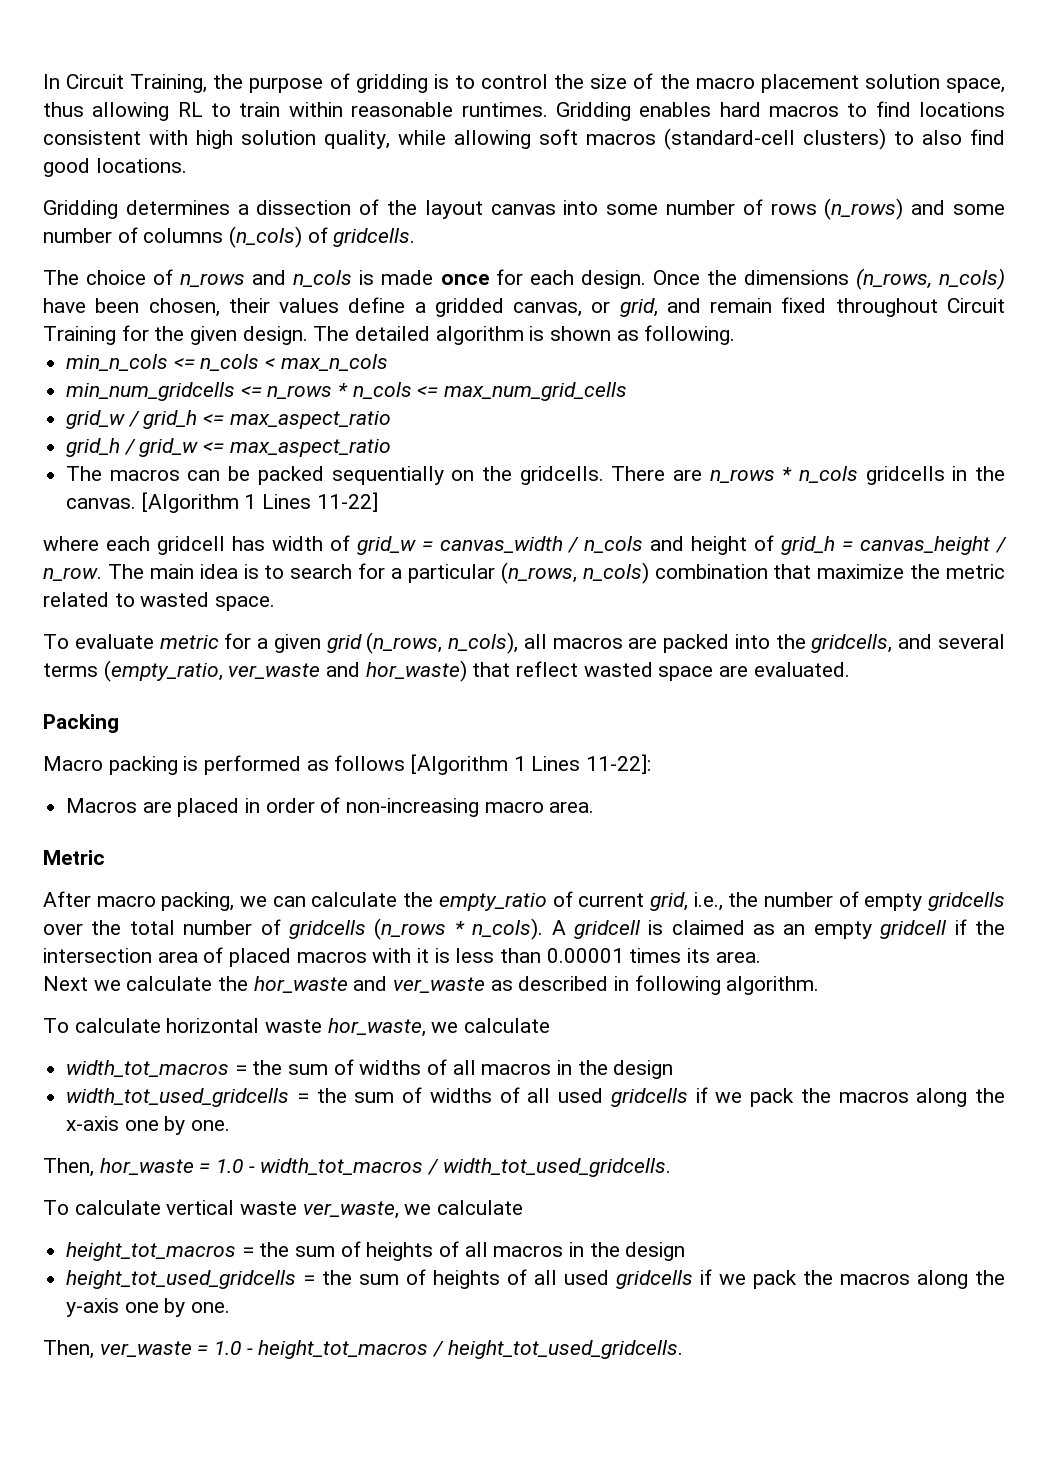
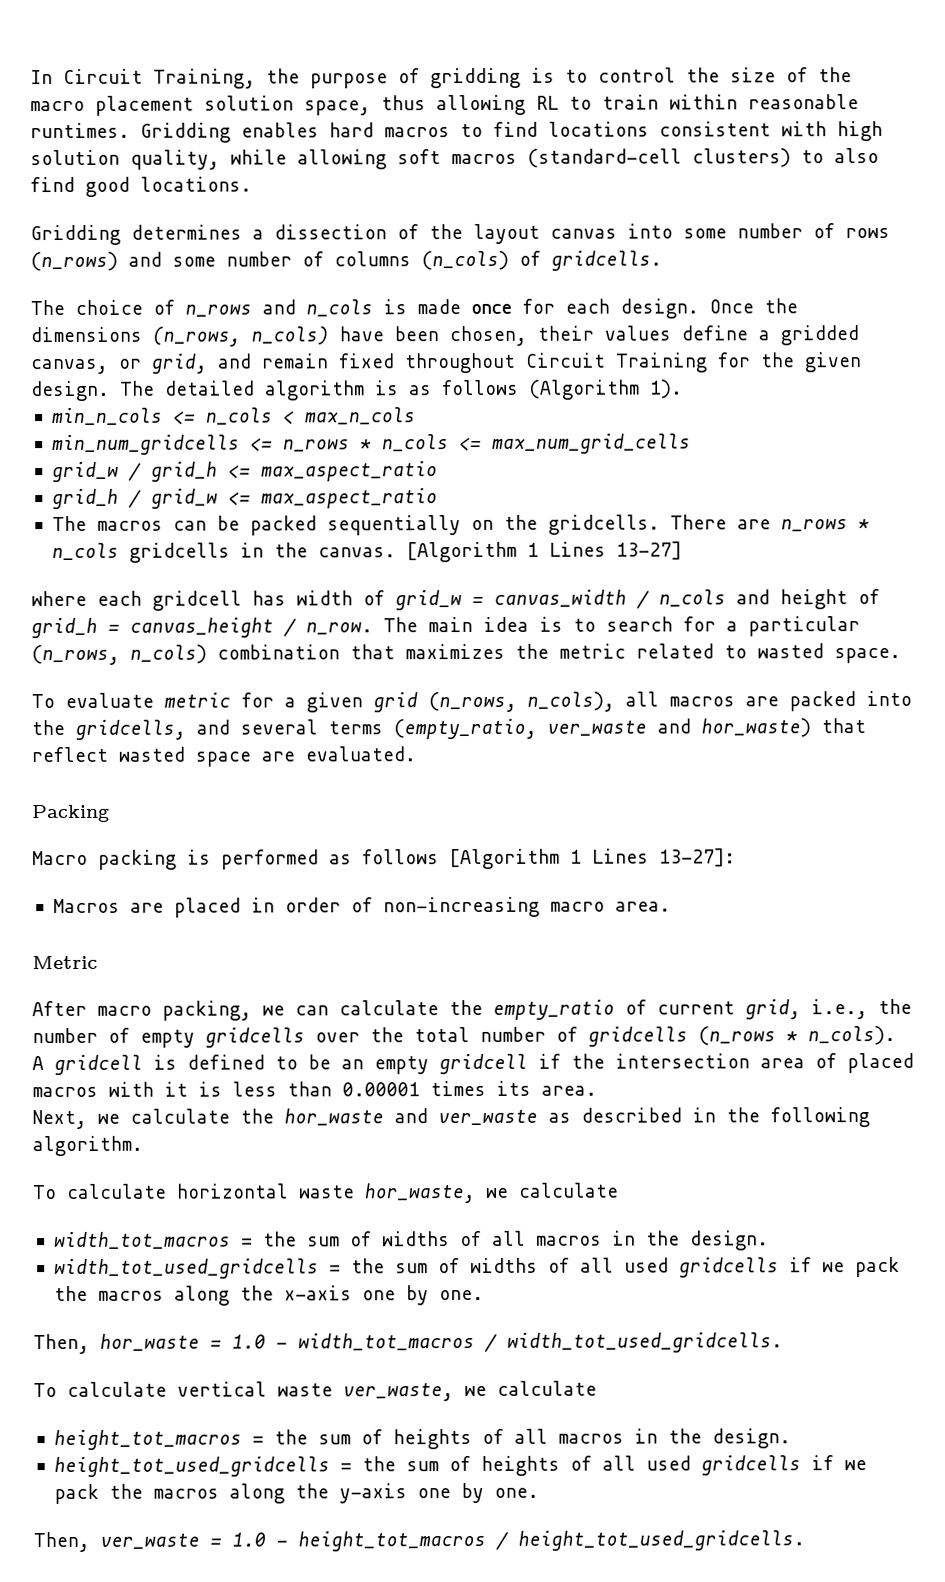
- The detailed algorithm is shown as following.
+ The detailed algorithm is as follows (Algorithm 1).
- [Algorithm 1 Lines 11-22]
+ [Algorithm 1 Lines 13-27]
- The main idea is to search for a particular (n_rows, n_cols) combination that maximize the metric related to wasted space.
+ The main idea is to search for a particular (n_rows, n_cols) combination that maximizes the metric related to wasted space.
- Macro packing is performed as follows [Algorithm 1 Lines 11-22]:
+ Macro packing is performed as follows [Algorithm 1 Lines 13-27]:
- A gridcell is claimed as an empty gridcell if the intersection area of placed macros with it is less than 0.00001 times its area.
+ A gridcell is defined to be an empty gridcell if the intersection area of placed macros with it is less than 0.00001 times its area.
- Next we calculate the hor_waste and ver_waste as described in following algorithm.
+ Next, we calculate the hor_waste and ver_waste as described in the following algorithm.
- width_tot_macros = the sum of widths of all macros in the design
+ width_tot_macros = the sum of widths of all macros in the design.
- height_tot_macros = the sum of heights of all macros in the design
+ height_tot_macros = the sum of heights of all macros in the design.

